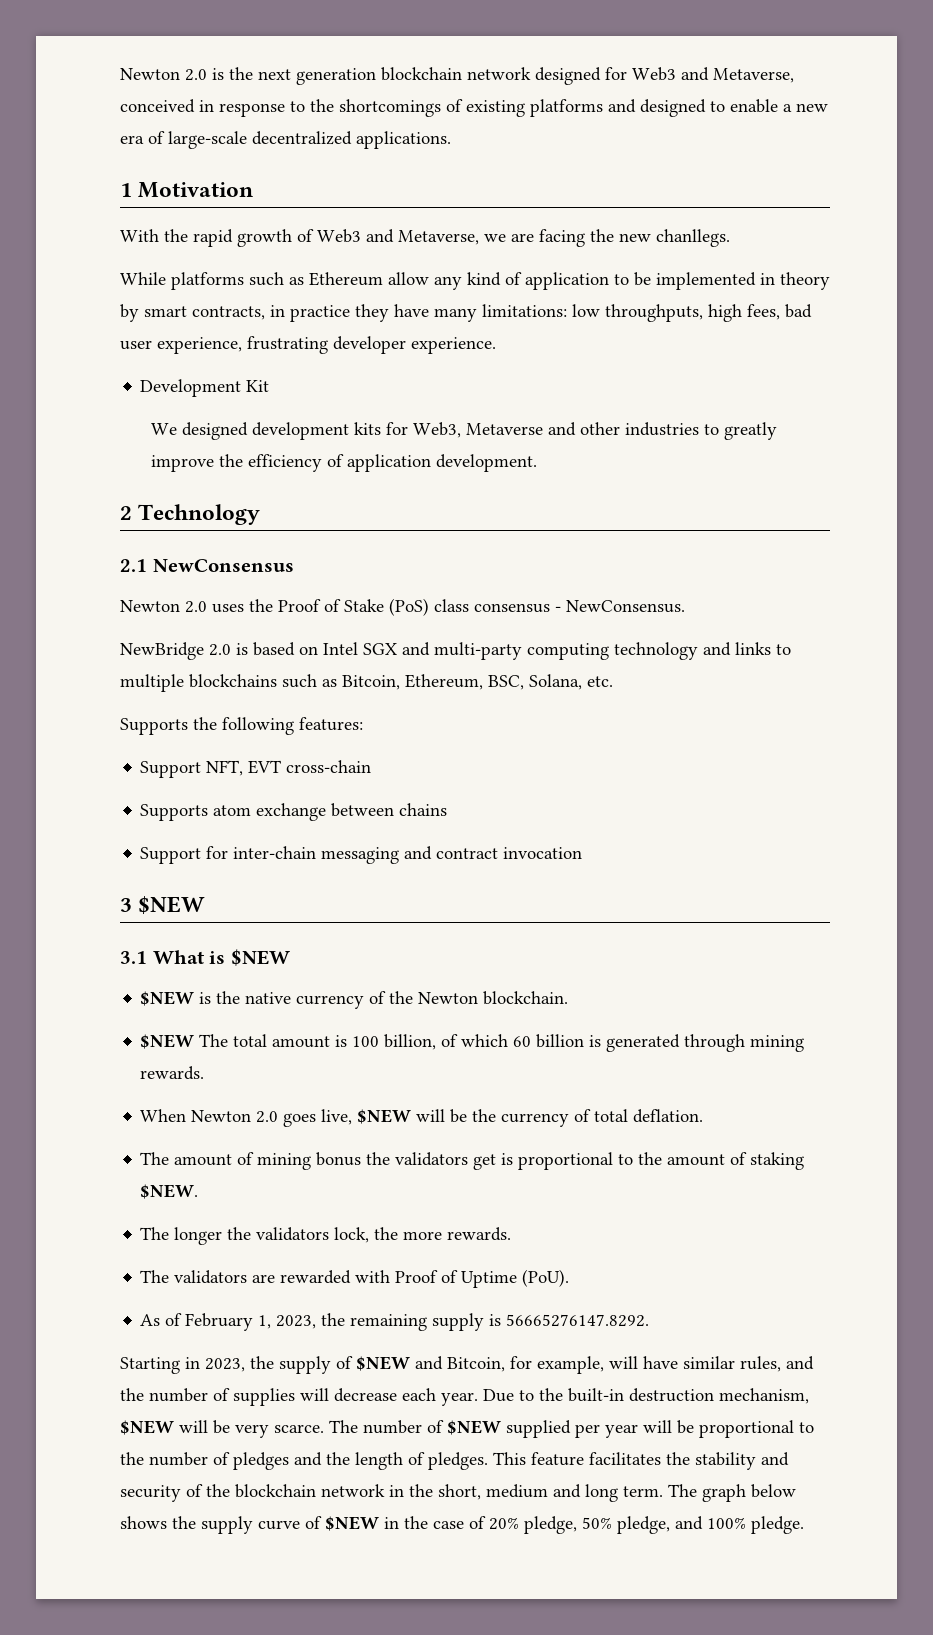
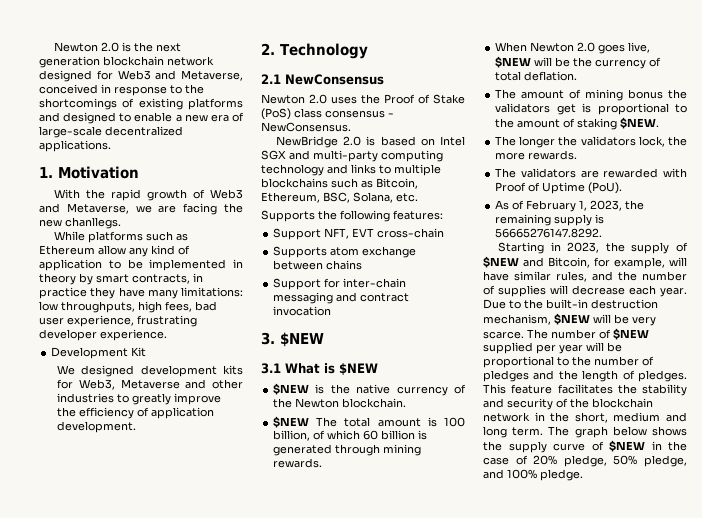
- 1 Motivation
+ 1. Motivation
- 2 Technology
+ 2. Technology
- 3 $NEW
+ 3. $NEW

